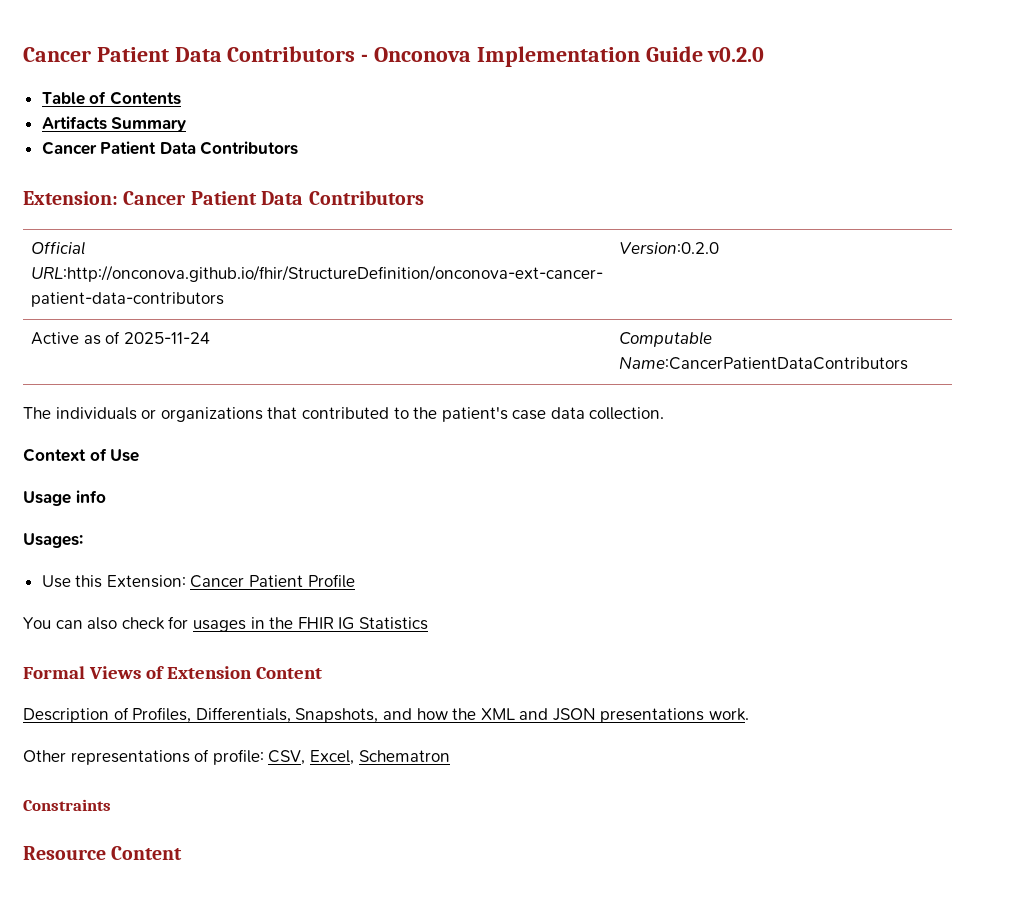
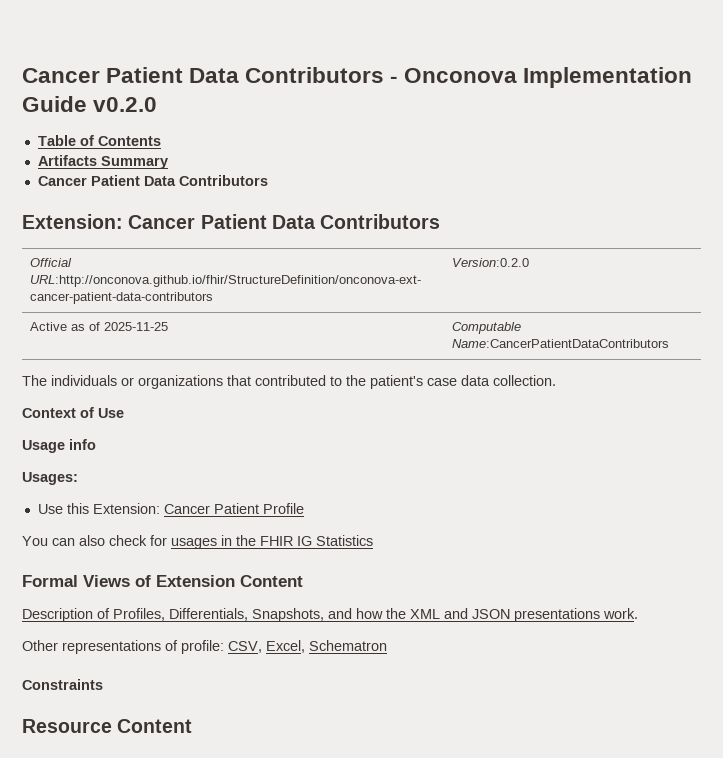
- Active as of 2025-11-24 | Computable Name:CancerPatientDataContributors
+ Active as of 2025-11-25 | Computable Name:CancerPatientDataContributors

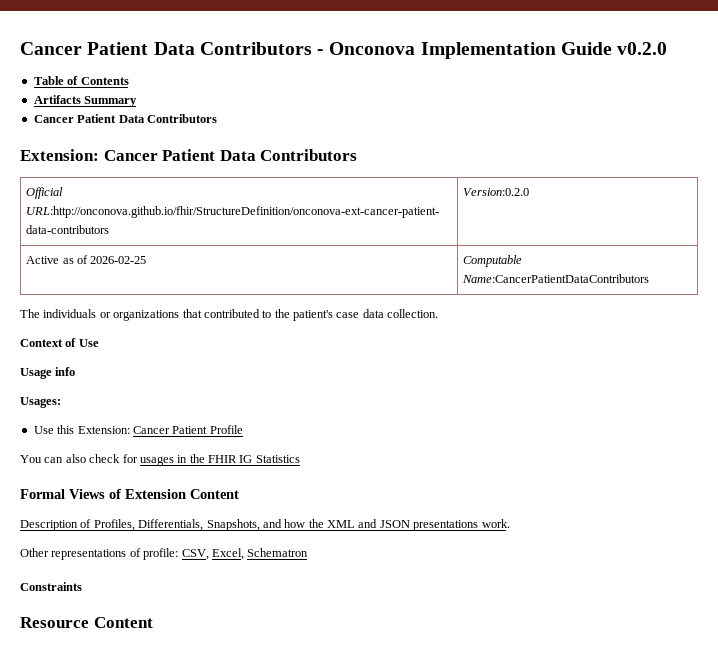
- Active as of 2025-11-25 | Computable Name:CancerPatientDataContributors
+ Active as of 2026-02-25 | Computable Name:CancerPatientDataContributors

